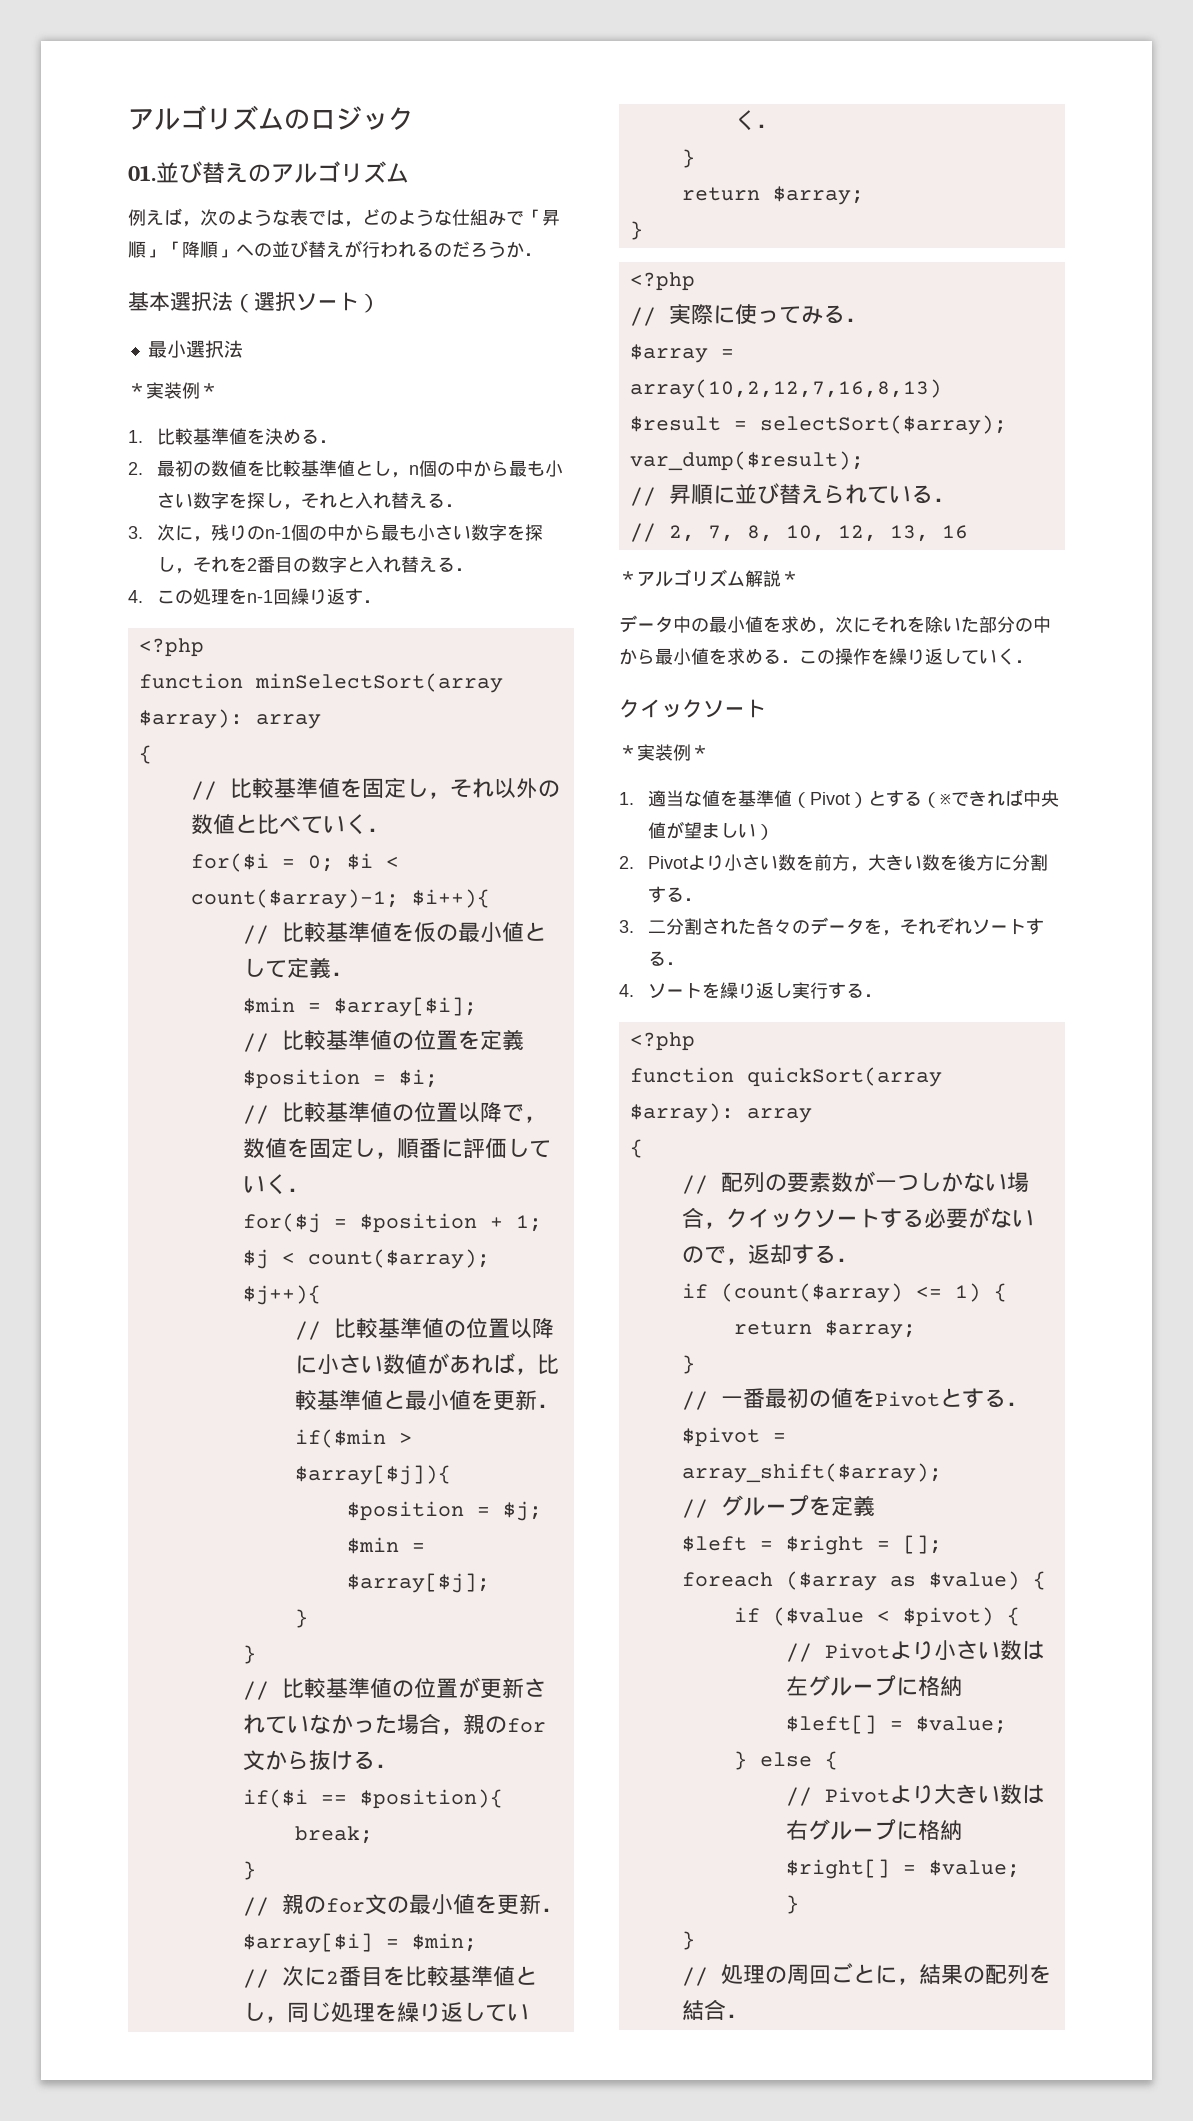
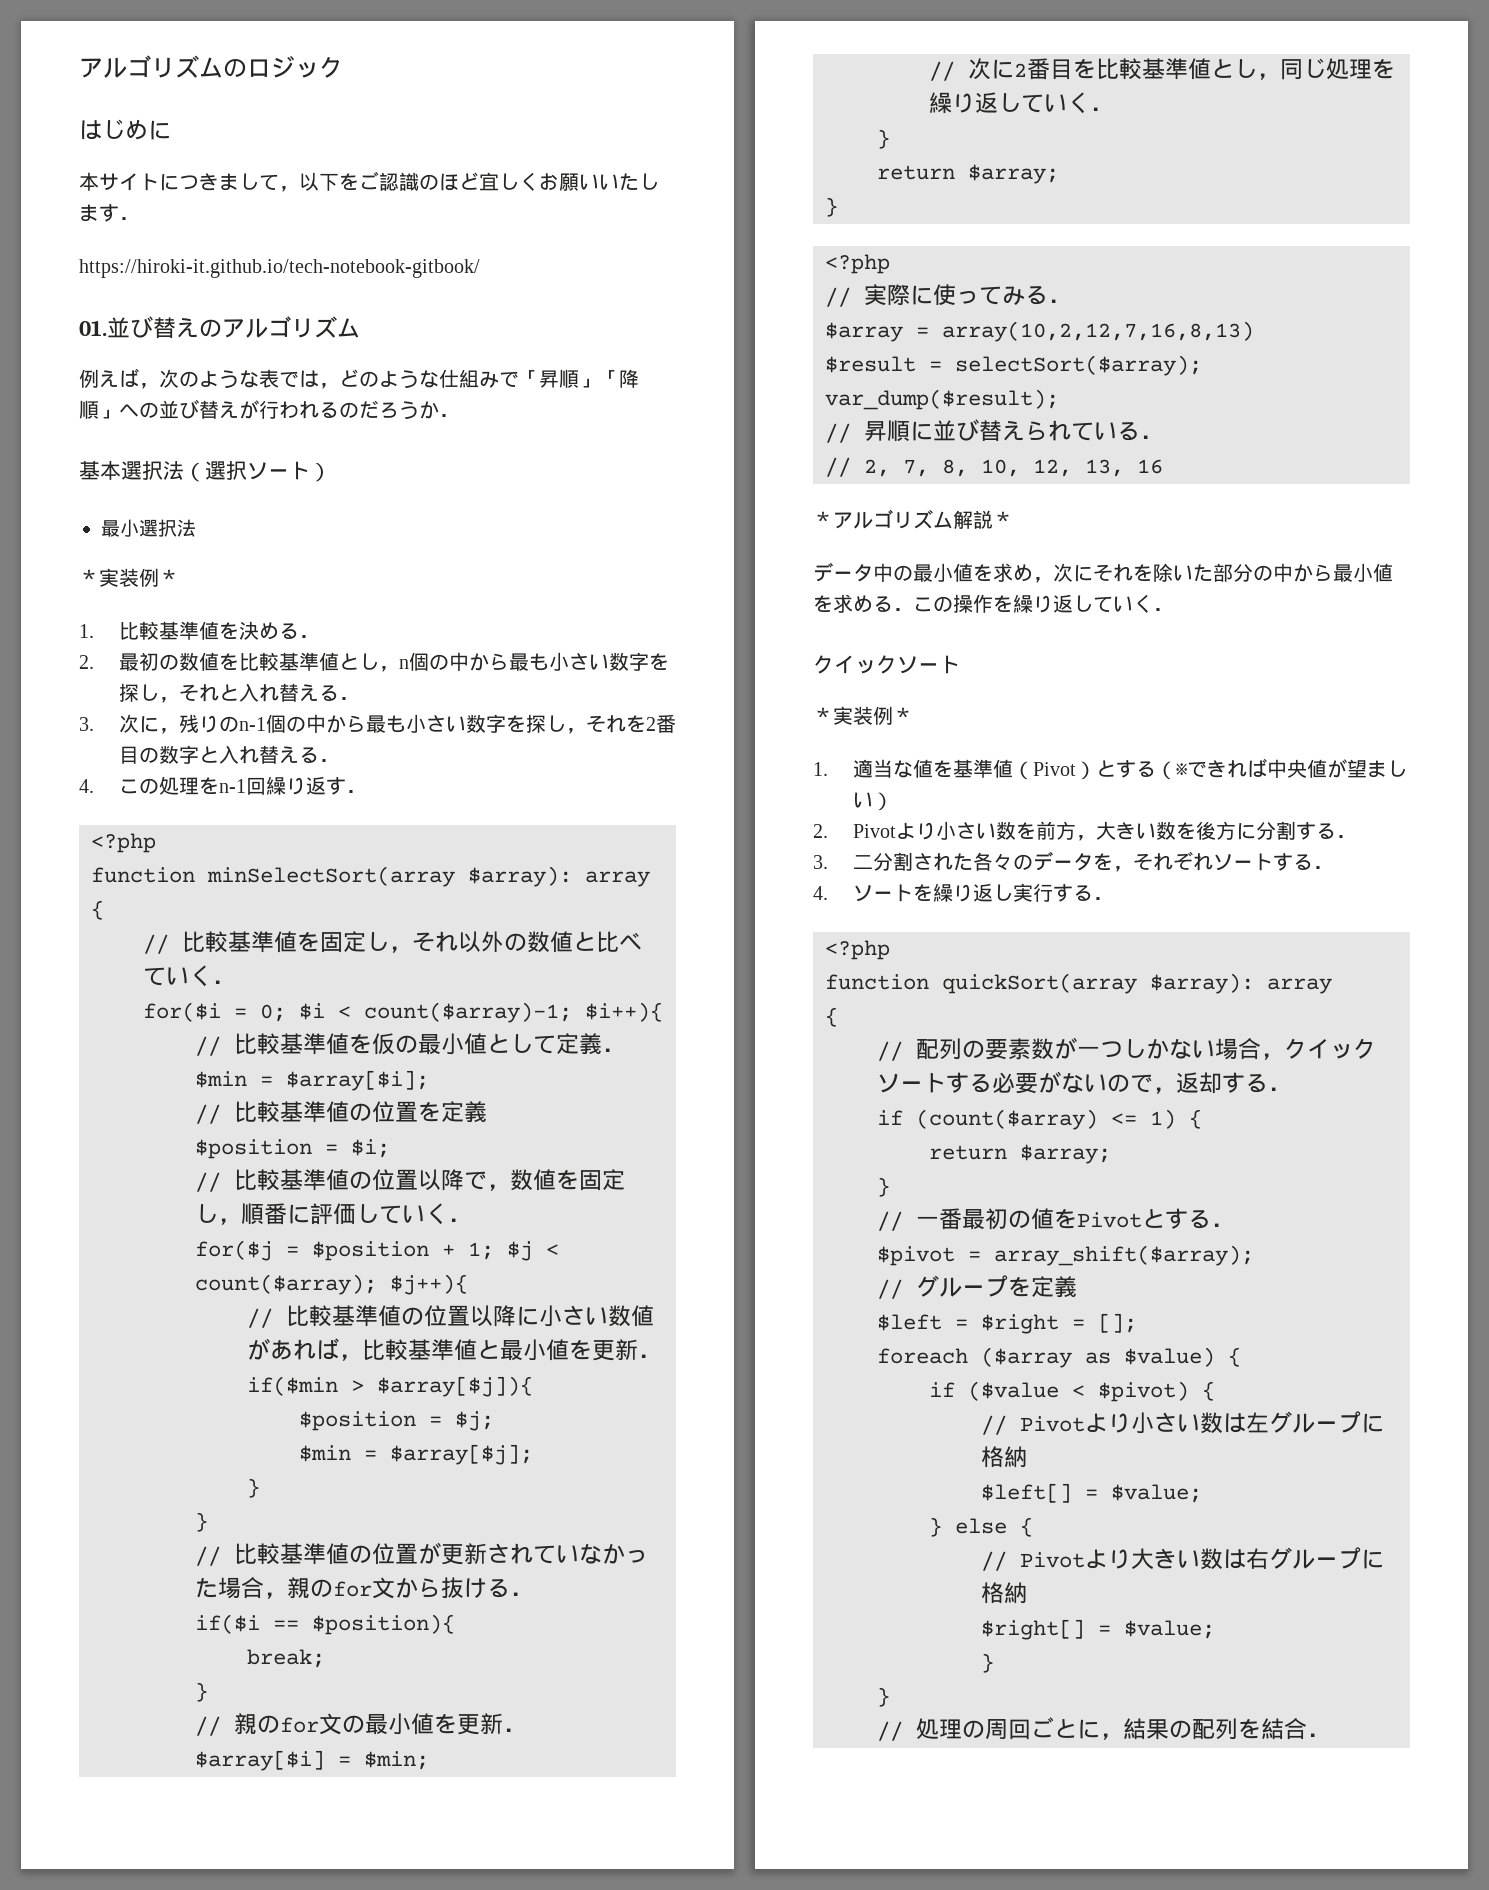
+ はじめに
+ 本サイトにつきまして，以下をご認識のほど宜しくお願いいたします．
+ https://hiroki-it.github.io/tech-notebook-gitbook/

